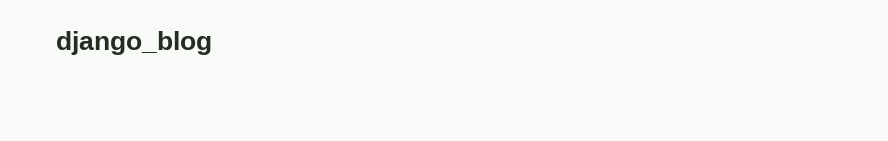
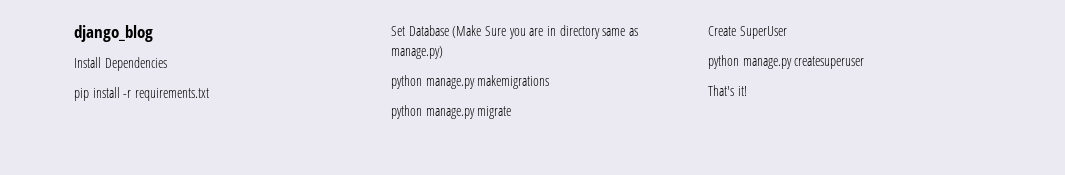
+ Install Dependencies
+ pip install -r requirements.txt
+ Set Database (Make Sure you are in directory same as manage.py)
+ python manage.py makemigrations
+ python manage.py migrate
+ Create SuperUser
+ python manage.py createsuperuser
+ That's it!

